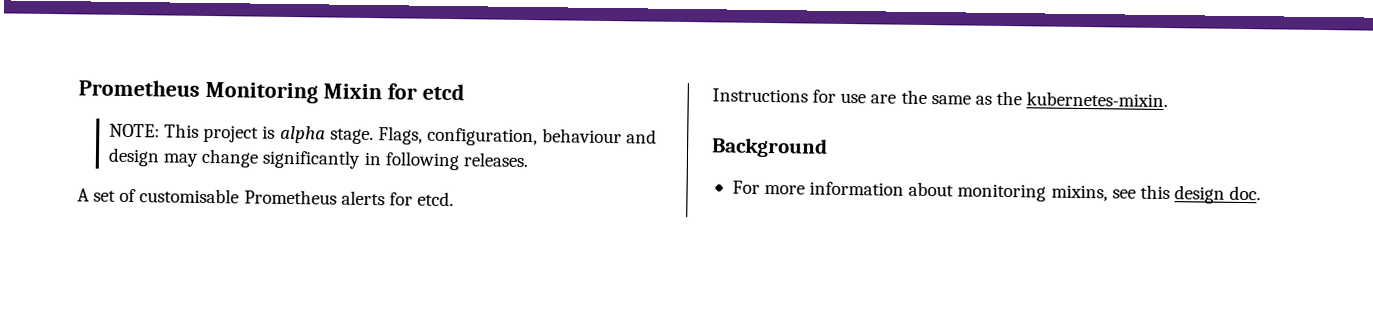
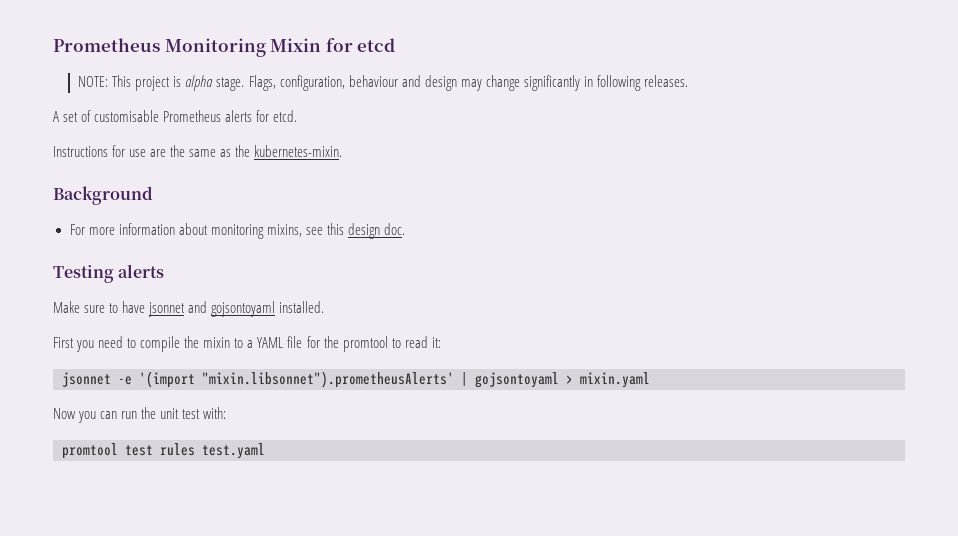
+ Testing alerts
+ Make sure to have jsonnet and gojsontoyaml installed.
+ First you need to compile the mixin to a YAML file for the promtool to read it:
+ jsonnet -e '(import "mixin.libsonnet").prometheusAlerts' | gojsontoyaml > mixin.yaml
+ Now you can run the unit test with:
+ promtool test rules test.yaml

